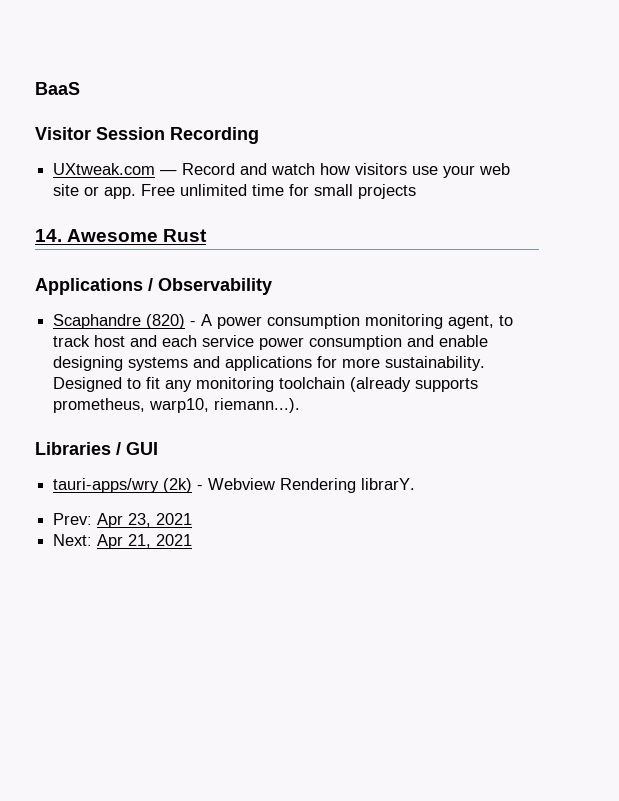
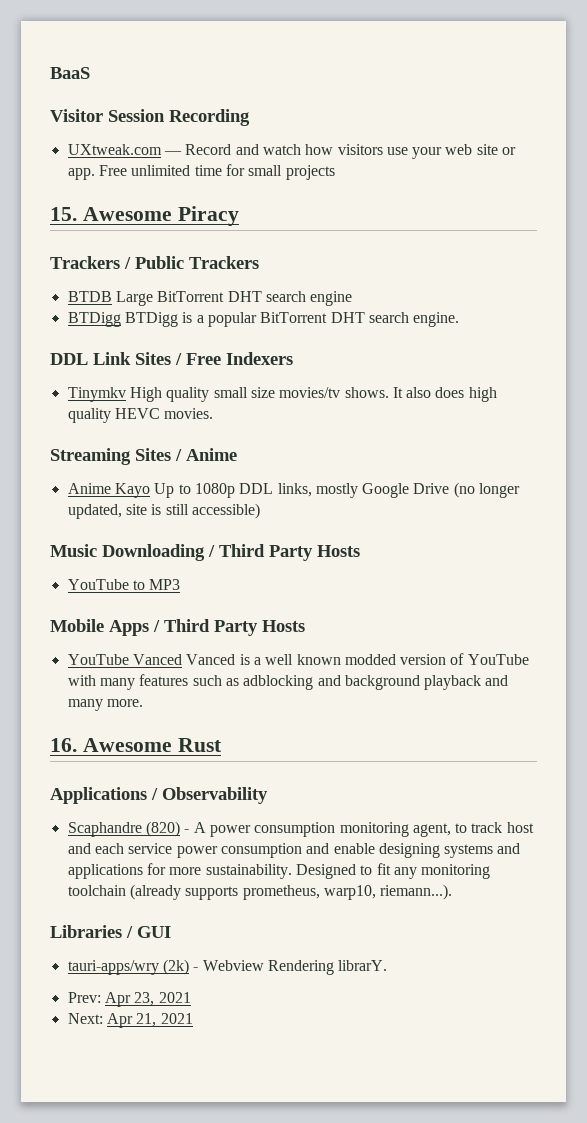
- 14. Awesome Rust
+ 15. Awesome Piracy
+ Trackers / Public Trackers
+ BTDB Large BitTorrent DHT search engine
+ BTDigg BTDigg is a popular BitTorrent DHT search engine.
+ DDL Link Sites / Free Indexers
+ Tinymkv High quality small size movies/tv shows. It also does high quality HEVC movies.
+ Streaming Sites / Anime
+ Anime Kayo Up to 1080p DDL links, mostly Google Drive (no longer updated, site is still accessible)
+ Music Downloading / Third Party Hosts
+ YouTube to MP3
+ Mobile Apps / Third Party Hosts
+ YouTube Vanced Vanced is a well known modded version of YouTube with many features such as adblocking and background playback and many more.
+ 16. Awesome Rust

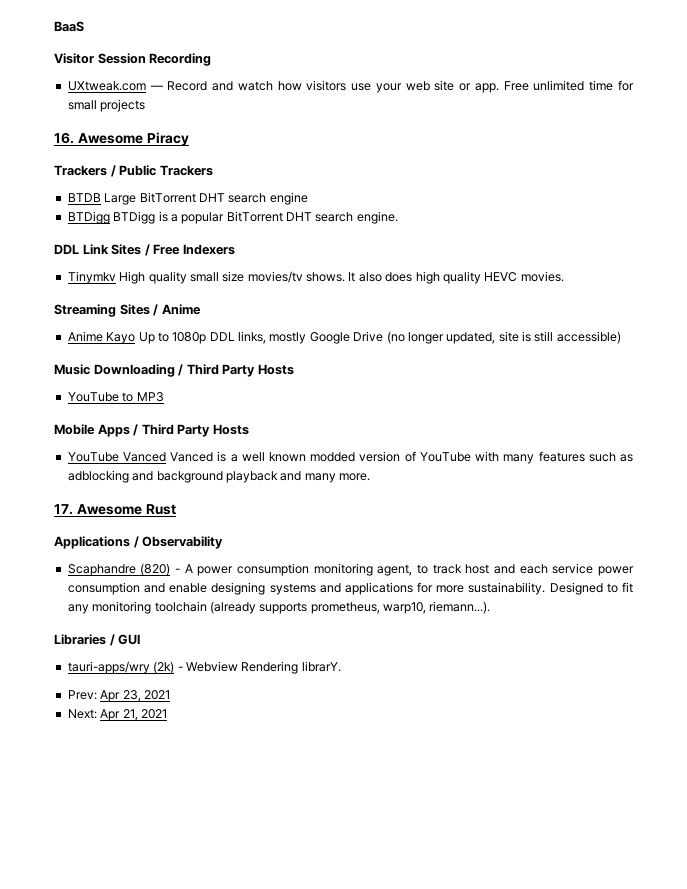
- 15. Awesome Piracy
+ 16. Awesome Piracy
- 16. Awesome Rust
+ 17. Awesome Rust

